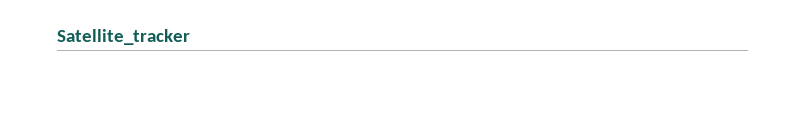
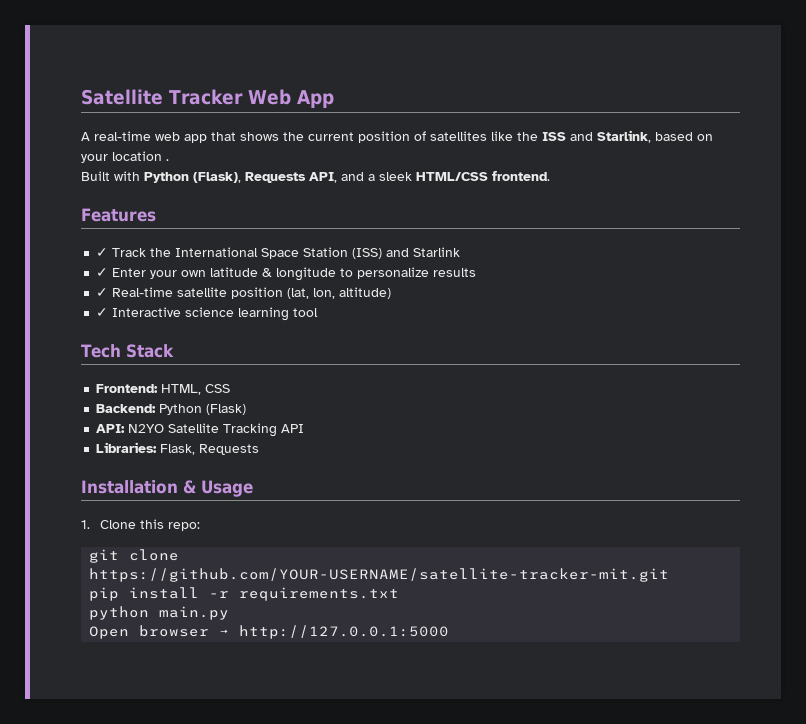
- Satellite_tracker
+ Satellite Tracker Web App
+ A real-time web app that shows the current position of satellites like the ISS and Starlink, based on your location .
+ Built with Python (Flask), Requests API, and a sleek HTML/CSS frontend.
+ Features
+ ✓ Track the International Space Station (ISS) and Starlink
+ ✓ Enter your own latitude & longitude to personalize results
+ ✓ Real-time satellite position (lat, lon, altitude)
+ ✓ Interactive science learning tool
+ Tech Stack
+ Frontend: HTML, CSS
+ Backend: Python (Flask)
+ API: N2YO Satellite Tracking API
+ Libraries: Flask, Requests
+ Installation & Usage
+ 1. Clone this repo:
+ git clone https://github.com/YOUR-USERNAME/satellite-tracker-mit.git
+ pip install -r requirements.txt
+ python main.py
+ Open browser → http://127.0.0.1:5000

